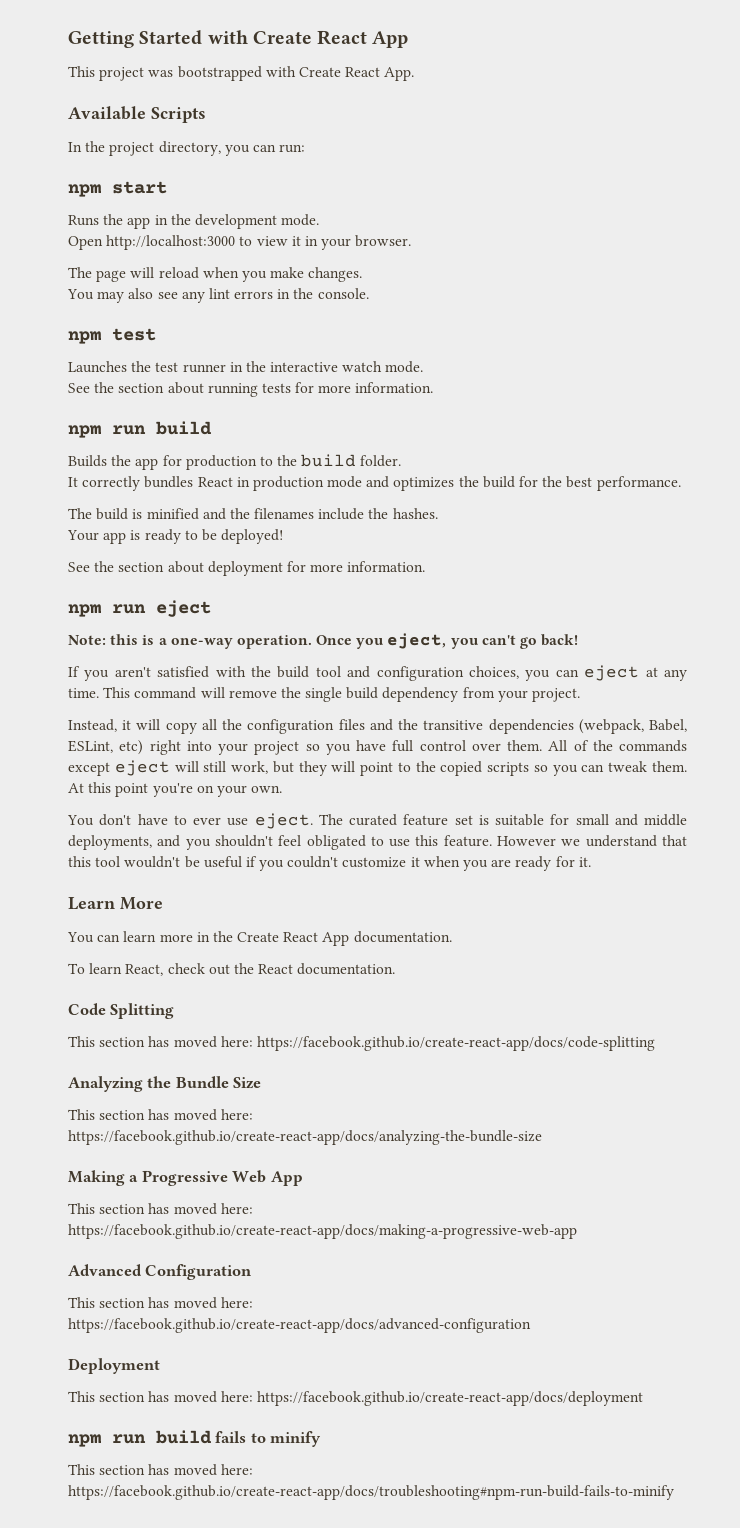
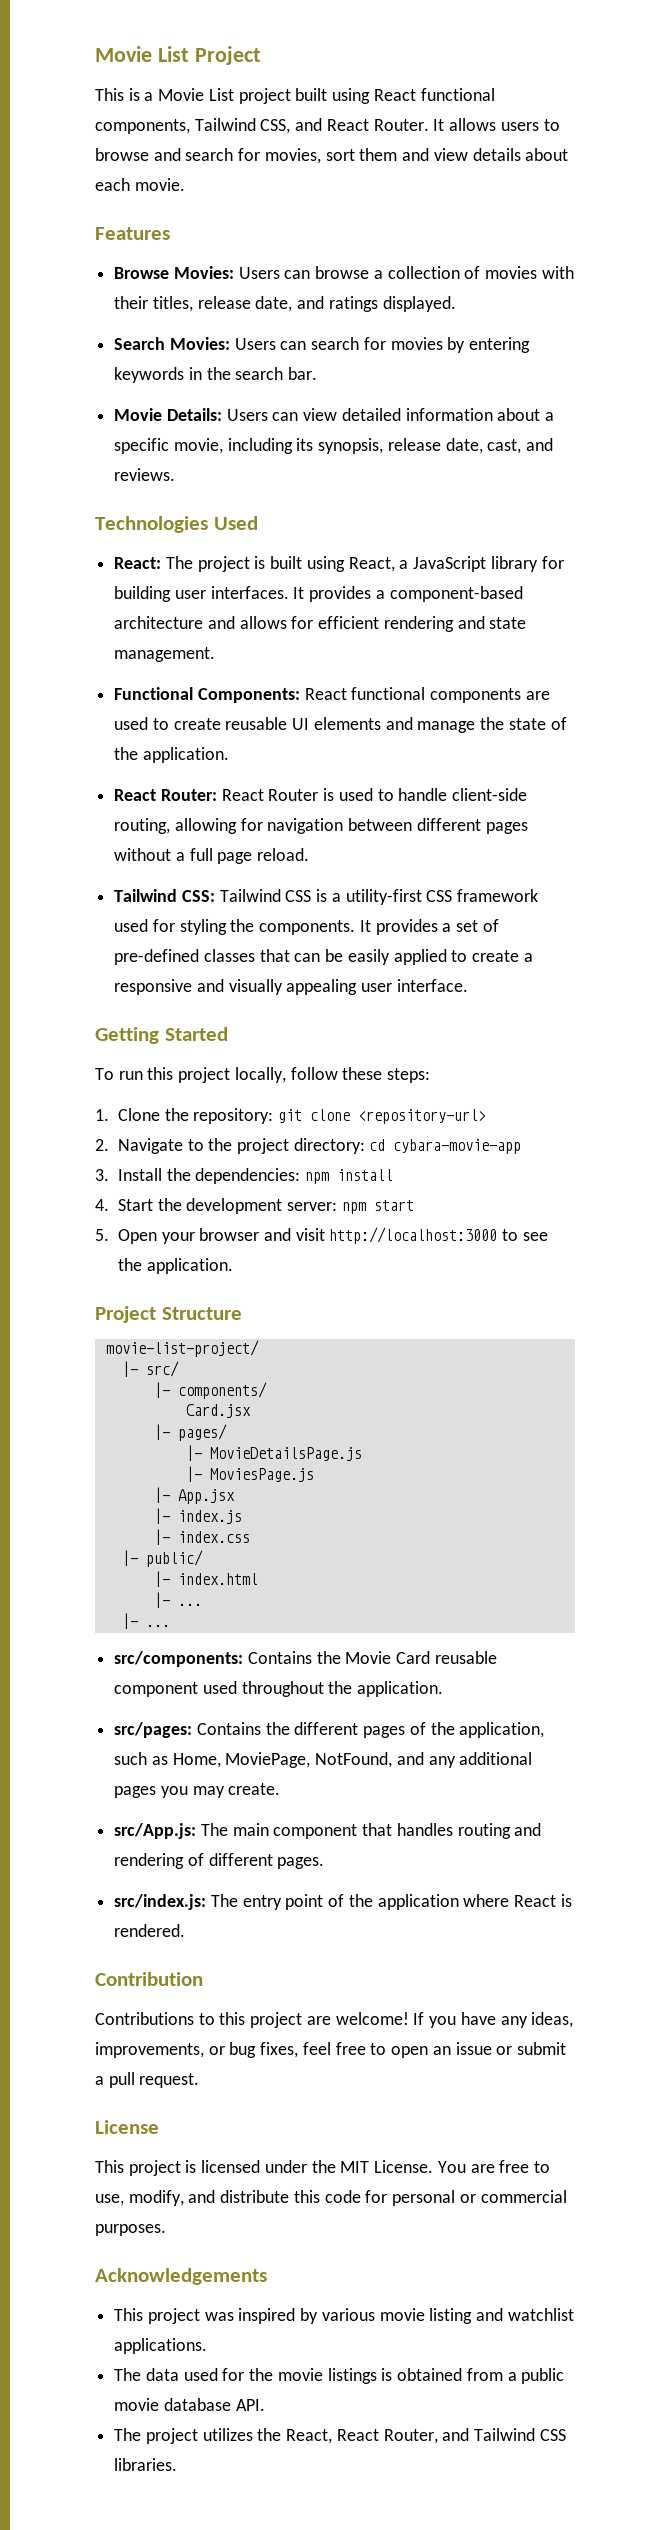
- Getting Started with Create React App
- This project was bootstrapped with Create React App.
- Available Scripts
- In the project directory, you can run:
- npm start
- Runs the app in the development mode.
- Open http://localhost:3000 to view it in your browser.
- The page will reload when you make changes.
- You may also see any lint errors in the console.
- npm test
- Launches the test runner in the interactive watch mode.
- See the section about running tests for more information.
- npm run build
- Builds the app for production to the build folder.
- It correctly bundles React in production mode and optimizes the build for the best performance.
- The build is minified and the filenames include the hashes.
- Your app is ready to be deployed!
- See the section about deployment for more information.
- npm run eject
- Note: this is a one-way operation. Once you eject, you can't go back!
- If you aren't satisfied with the build tool and configuration choices, you can eject at any time. This command will remove the single build dependency from your project.
- Instead, it will copy all the configuration files and the transitive dependencies (webpack, Babel, ESLint, etc) right into your project so you have full control over them. All of the commands except eject will still work, but they will point to the copied scripts so you can tweak them. At this point you're on your own.
- You don't have to ever use eject. The curated feature set is suitable for small and middle deployments, and you shouldn't feel obligated to use this feature. However we understand that this tool wouldn't be useful if you couldn't customize it when you are ready for it.
- Learn More
- You can learn more in the Create React App documentation.
- To learn React, check out the React documentation.
- Code Splitting
- This section has moved here: https://facebook.github.io/create-react-app/docs/code-splitting
- Analyzing the Bundle Size
- This section has moved here: https://facebook.github.io/create-react-app/docs/analyzing-the-bundle-size
- Making a Progressive Web App
- This section has moved here: https://facebook.github.io/create-react-app/docs/making-a-progressive-web-app
- Advanced Configuration
- This section has moved here: https://facebook.github.io/create-react-app/docs/advanced-configuration
- Deployment
- This section has moved here: https://facebook.github.io/create-react-app/docs/deployment
- npm run build fails to minify
- This section has moved here: https://facebook.github.io/create-react-app/docs/troubleshooting#npm-run-build-fails-to-minify
+ Movie List Project
+ This is a Movie List project built using React functional components, Tailwind CSS, and React Router. It allows users to browse and search for movies, sort them and view details about each movie.
+ Features
+ Browse Movies: Users can browse a collection of movies with their titles, release date, and ratings displayed.
+ Search Movies: Users can search for movies by entering keywords in the search bar.
+ Movie Details: Users can view detailed information about a specific movie, including its synopsis, release date, cast, and reviews.
+ Technologies Used
+ React: The project is built using React, a JavaScript library for building user interfaces. It provides a component-based architecture and allows for efficient rendering and state management.
+ Functional Components: React functional components are used to create reusable UI elements and manage the state of the application.
+ React Router: React Router is used to handle client-side routing, allowing for navigation between different pages without a full page reload.
+ Tailwind CSS: Tailwind CSS is a utility-first CSS framework used for styling the components. It provides a set of pre-defined classes that can be easily applied to create a responsive and visually appealing user interface.
+ Getting Started
+ To run this project locally, follow these steps:
+ 1. Clone the repository: git clone <repository-url>
+ 2. Navigate to the project directory: cd cybara-movie-app
+ 3. Install the dependencies: npm install
+ 4. Start the development server: npm start
+ 5. Open your browser and visit http://localhost:3000 to see the application.
+ Project Structure
+ movie-list-project/
+ |- src/
+ |- components/
+ Card.jsx
+ |- pages/
+ |- MovieDetailsPage.js
+ |- MoviesPage.js
+ |- App.jsx
+ |- index.js
+ |- index.css
+ |- public/
+ |- index.html
+ |- ...
+ |- ...
+ src/components: Contains the Movie Card reusable component used throughout the application.
+ src/pages: Contains the different pages of the application, such as Home, MoviePage, NotFound, and any additional pages you may create.
+ src/App.js: The main component that handles routing and rendering of different pages.
+ src/index.js: The entry point of the application where React is rendered.
+ Contribution
+ Contributions to this project are welcome! If you have any ideas, improvements, or bug fixes, feel free to open an issue or submit a pull request.
+ License
+ This project is licensed under the MIT License. You are free to use, modify, and distribute this code for personal or commercial purposes.
+ Acknowledgements
+ This project was inspired by various movie listing and watchlist applications.
+ The data used for the movie listings is obtained from a public movie database API.
+ The project utilizes the React, React Router, and Tailwind CSS libraries.

